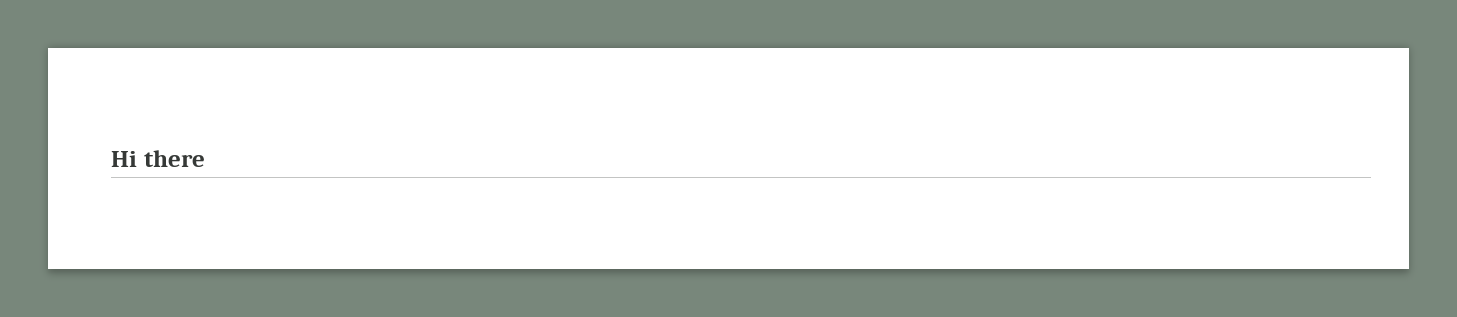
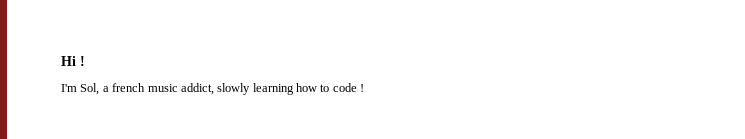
- Hi there
+ Hi !
+ I'm Sol, a french music addict, slowly learning how to code !

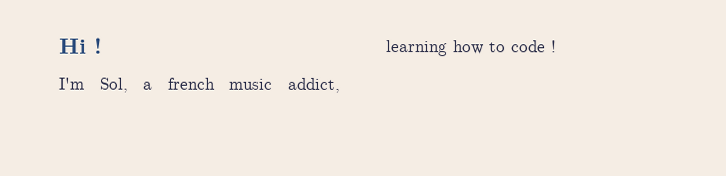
- I'm Sol, a french music addict, slowly learning how to code !
+ I'm Sol, a french music addict, learning how to code !

